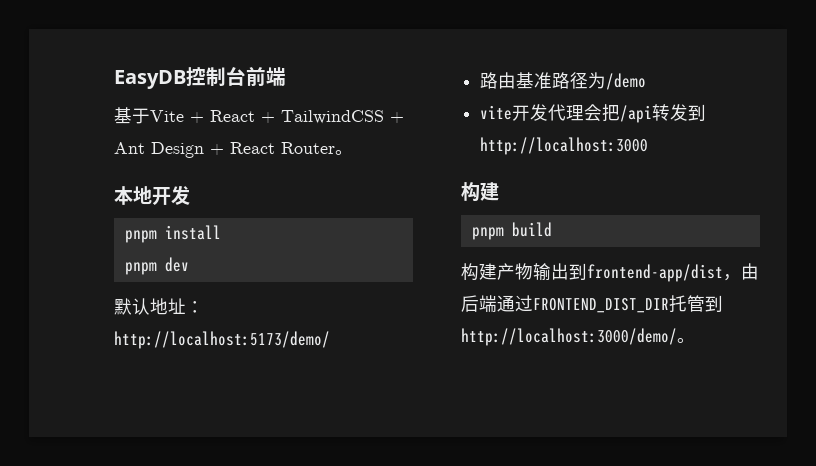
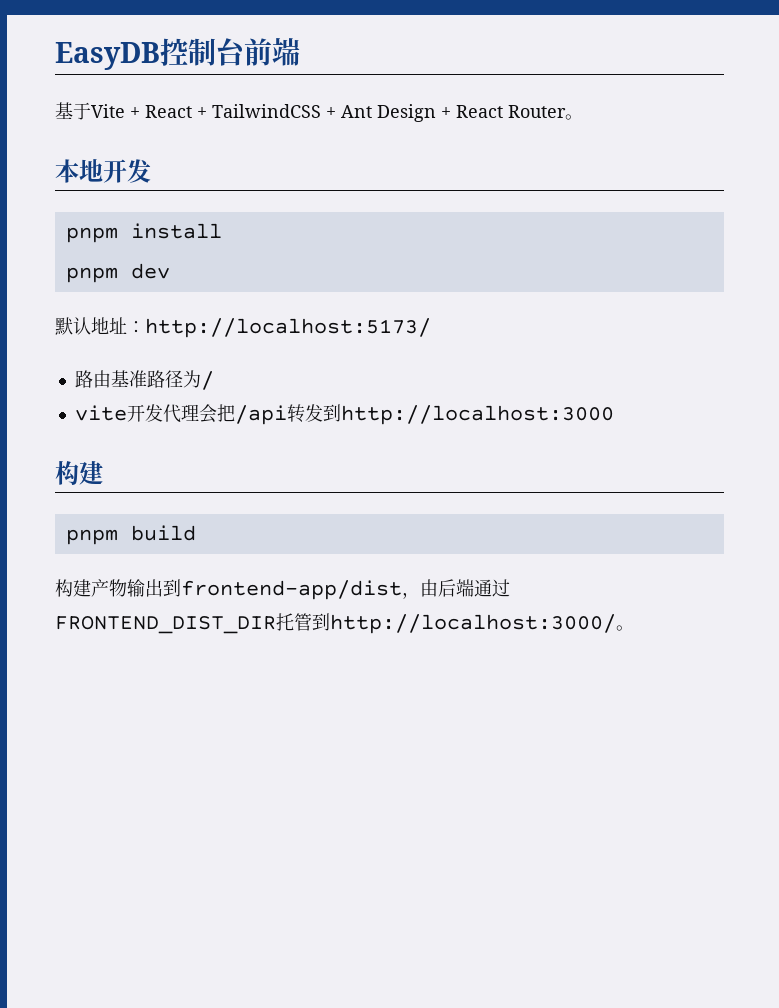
- 默认地址：http://localhost:5173/demo/
+ 默认地址：http://localhost:5173/
- 路由基准路径为/demo
+ 路由基准路径为/
- 构建产物输出到frontend-app/dist，由后端通过FRONTEND_DIST_DIR托管到http://localhost:3000/demo/。
+ 构建产物输出到frontend-app/dist，由后端通过FRONTEND_DIST_DIR托管到http://localhost:3000/。

